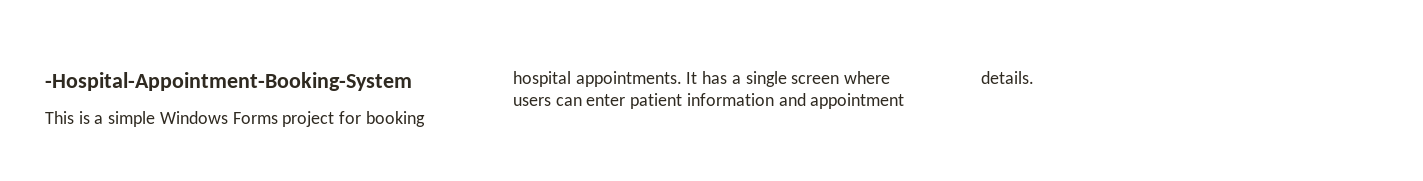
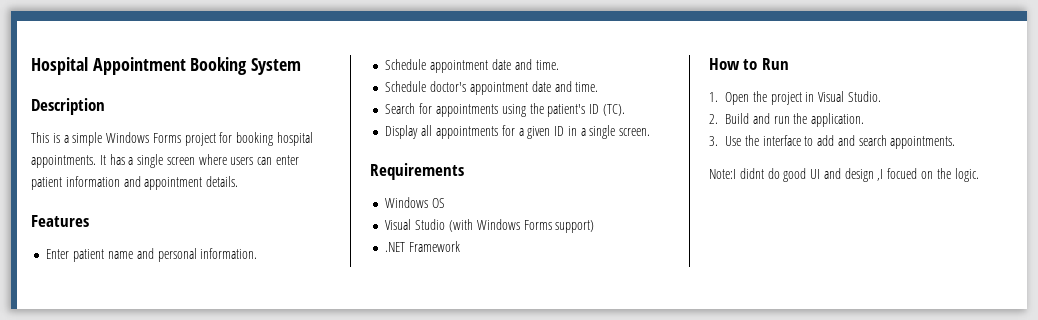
- -Hospital-Appointment-Booking-System
+ Hospital Appointment Booking System
+ Description
+ Features
+ Enter patient name and personal information.
+ Schedule appointment date and time.
+ Schedule doctor's appointment date and time.
+ Search for appointments using the patient's ID (TC).
+ Display all appointments for a given ID in a single screen.
+ Requirements
+ Windows OS
+ Visual Studio (with Windows Forms support)
+ .NET Framework
+ How to Run
+ 1. Open the project in Visual Studio.
+ 2. Build and run the application.
+ 3. Use the interface to add and search appointments.
+ Note:I didnt do good UI and design ,I focued on the logic.

